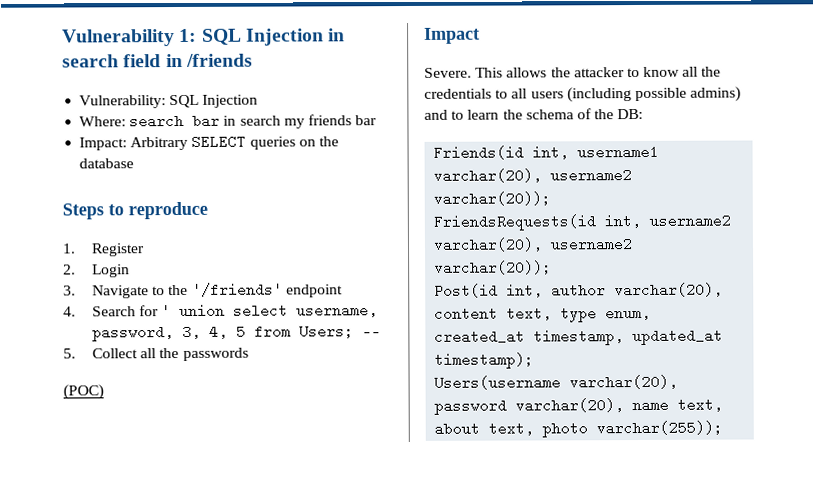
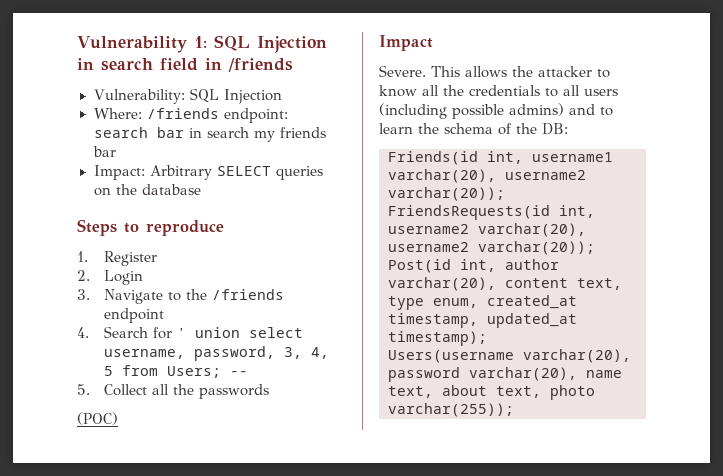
- Where: search bar in search my friends bar
+ Where: /friends endpoint: search bar in search my friends bar
- 3. Navigate to the '/friends' endpoint
+ 3. Navigate to the /friends endpoint

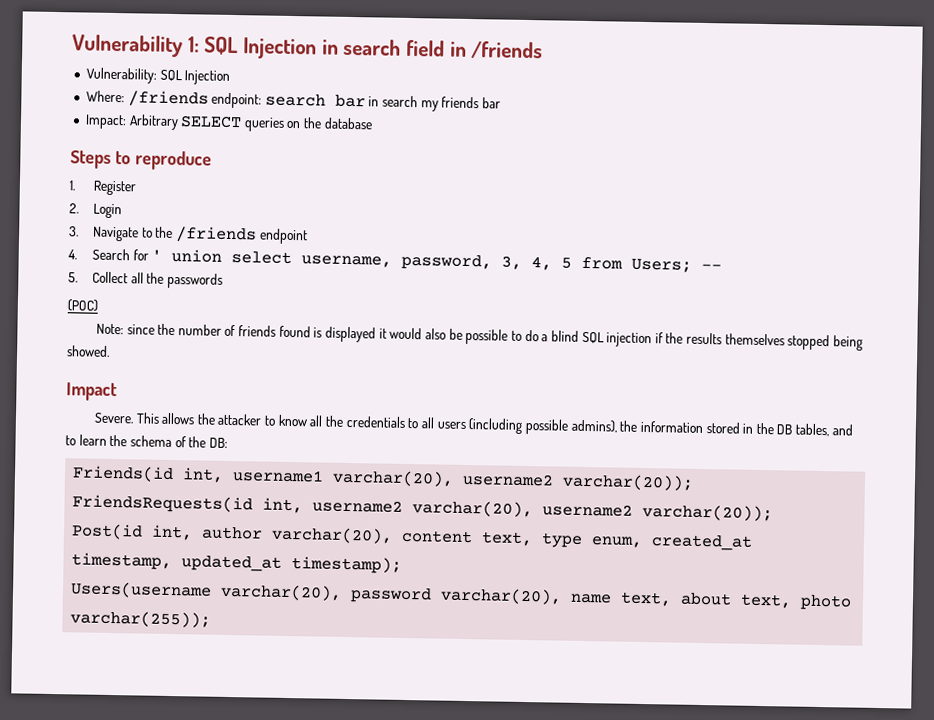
+ Note: since the number of friends found is displayed it would also be possible to do a blind SQL injection if the results themselves stopped being showed.
- This allows the attacker to know all the credentials to all users (including possible admins) and to learn the schema of the DB:
+ This allows the attacker to know all the credentials to all users (including possible admins), the information stored in the DB tables, and to learn the schema of the DB:

